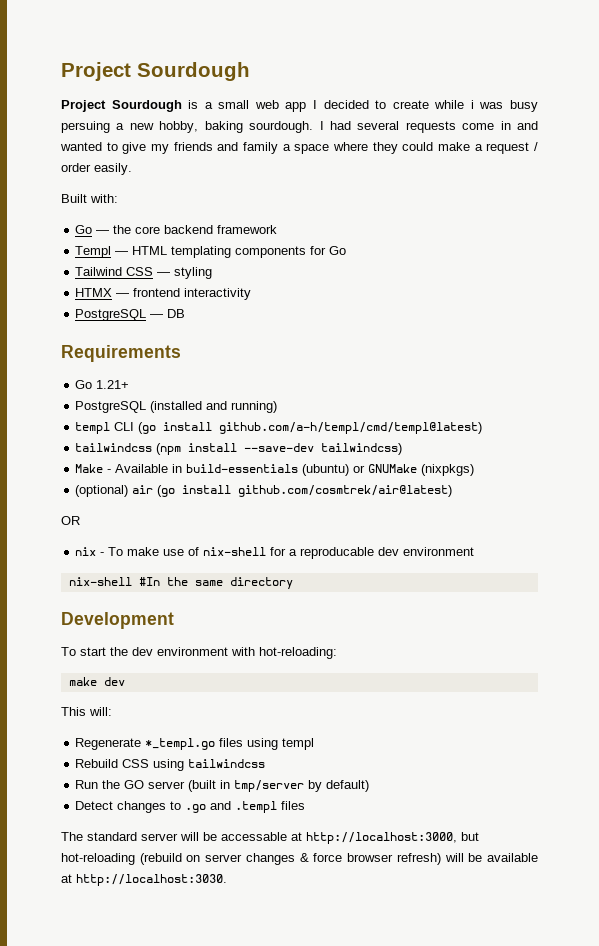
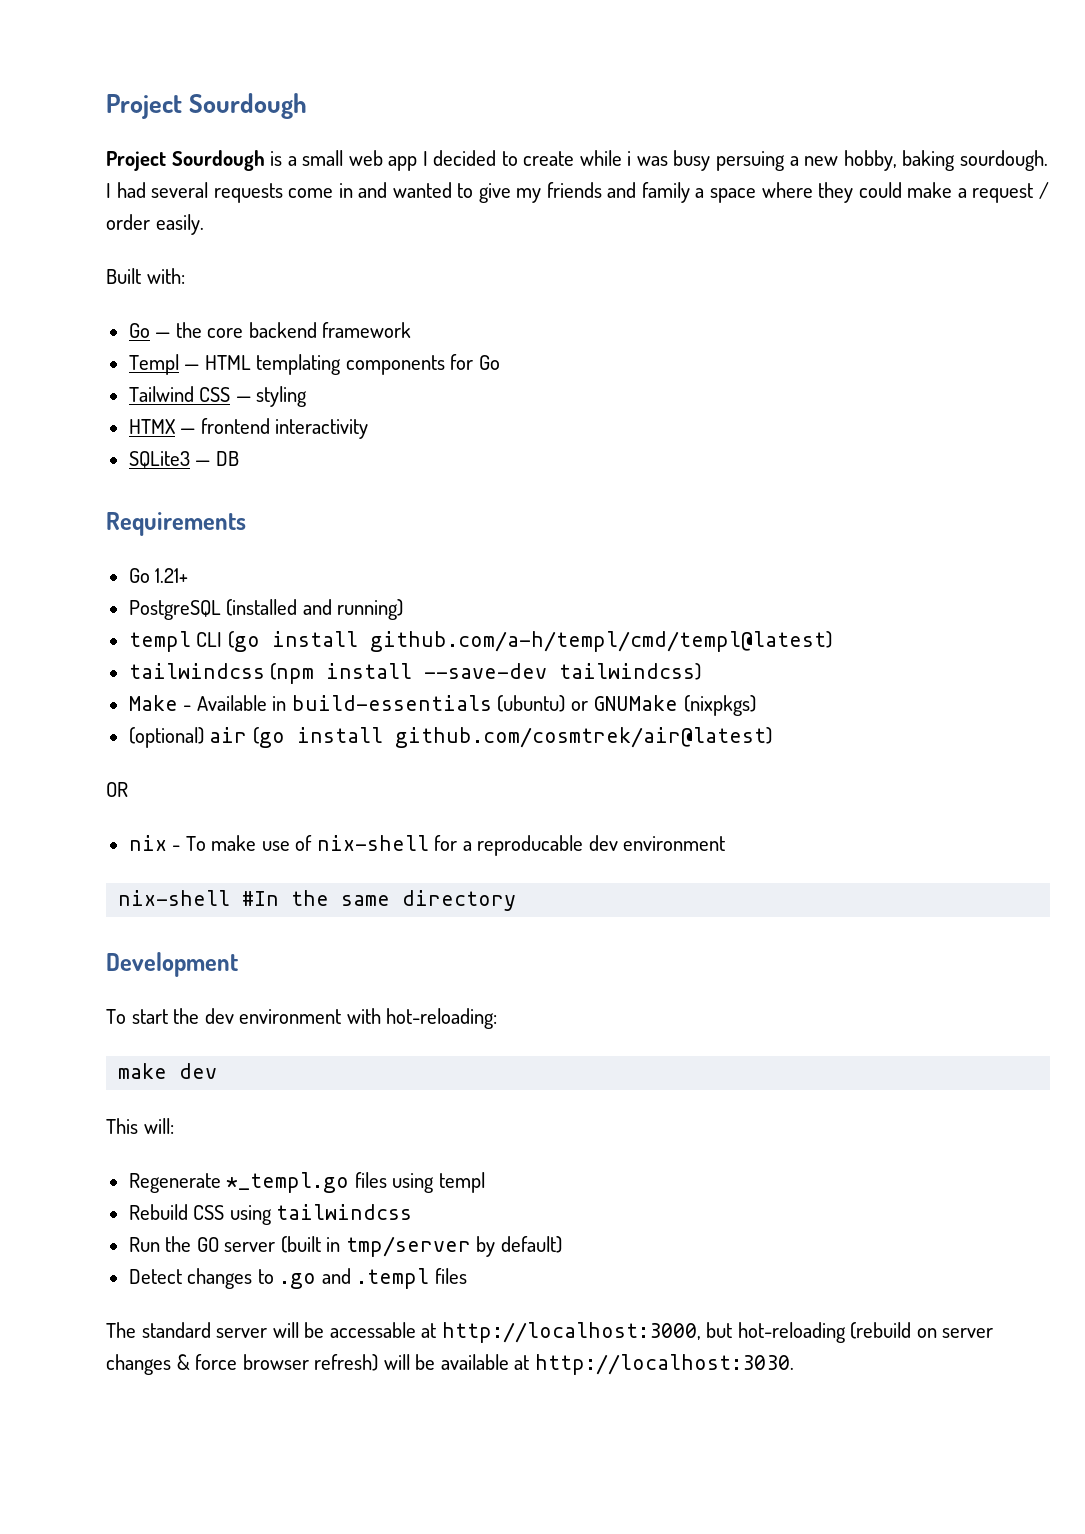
- PostgreSQL — DB
+ SQLite3 — DB

